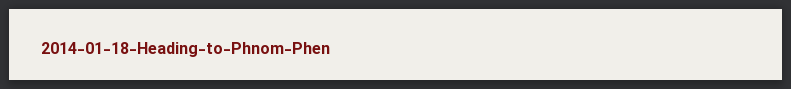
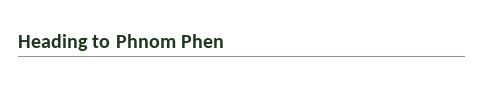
- 2014-01-18-Heading-to-Phnom-Phen
+ Heading to Phnom Phen

